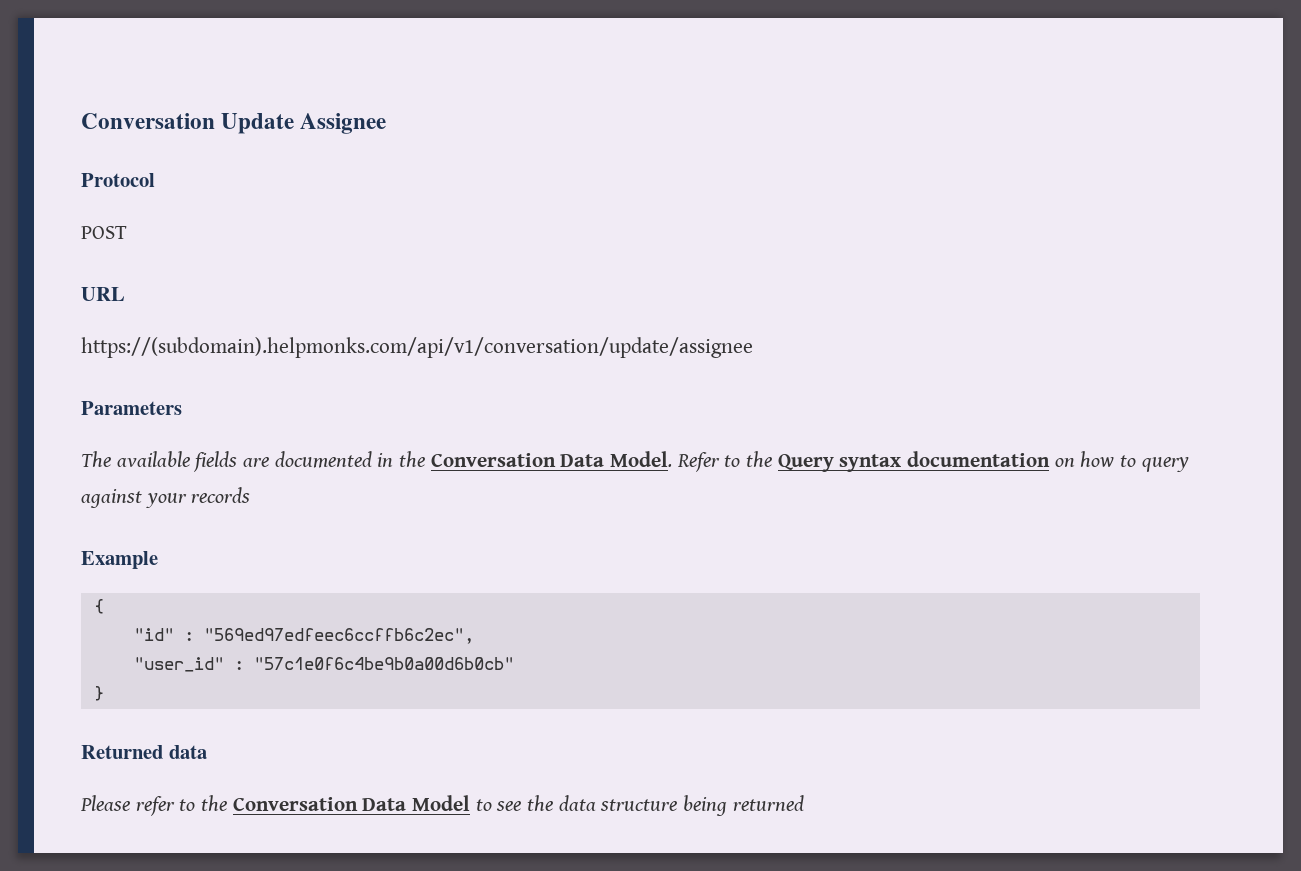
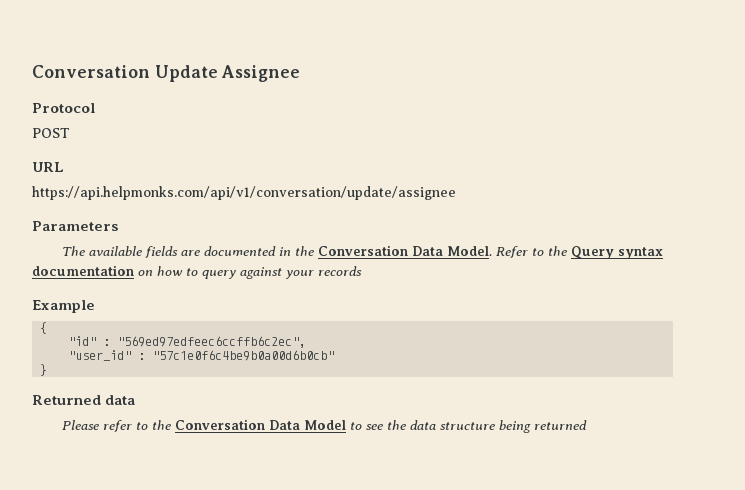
- https://(subdomain).helpmonks.com/api/v1/conversation/update/assignee
+ https://api.helpmonks.com/api/v1/conversation/update/assignee

